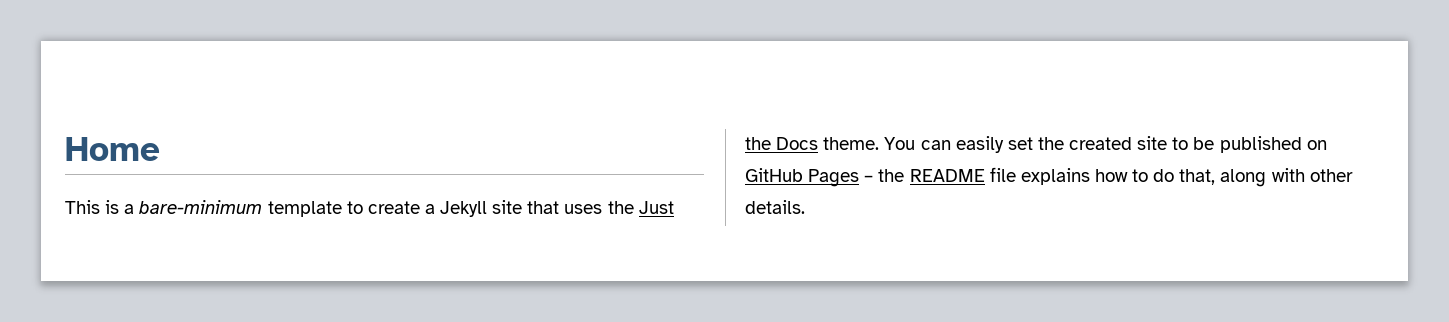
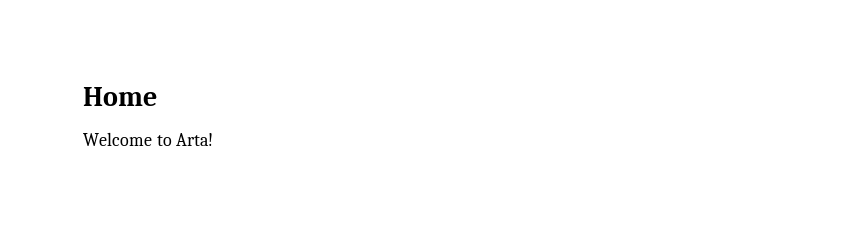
- This is a bare-minimum template to create a Jekyll site that uses the Just the Docs theme. You can easily set the created site to be published on GitHub Pages – the README file explains how to do that, along with other details.
+ Welcome to Arta!

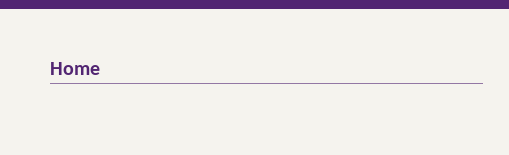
- Welcome to Arta!

